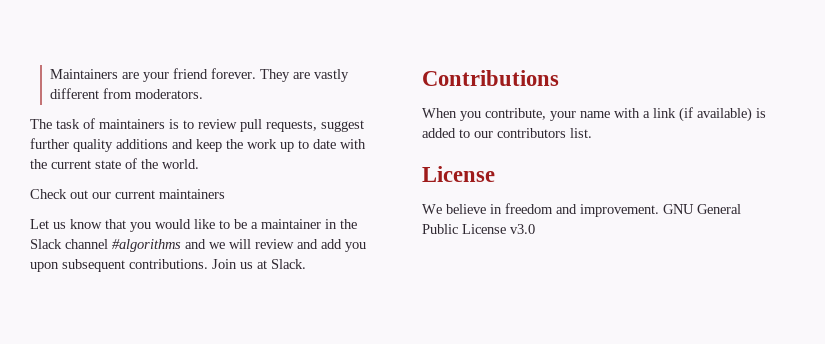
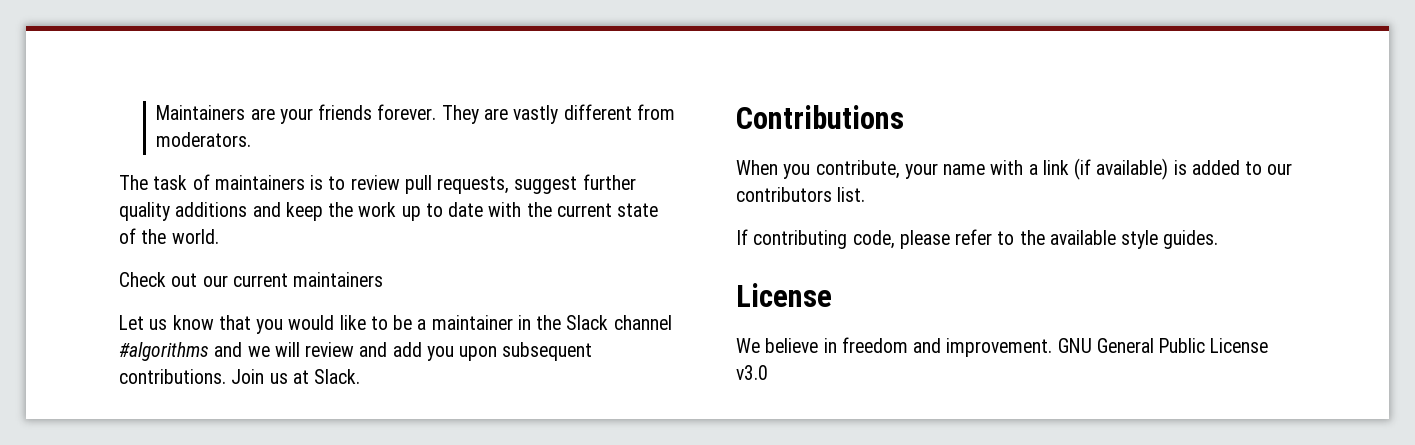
- Maintainers are your friend forever.
+ Maintainers are your friends forever.
+ If contributing code, please refer to the available style guides.

